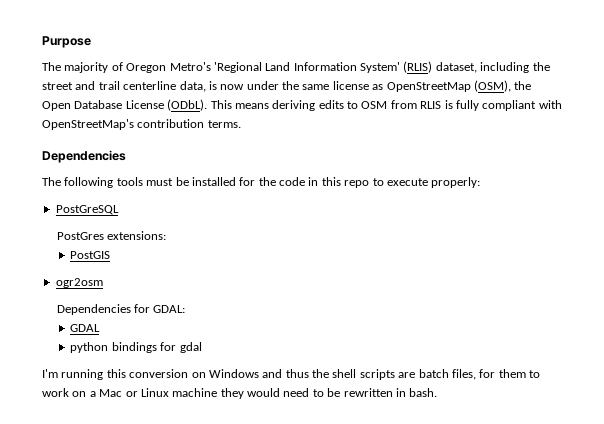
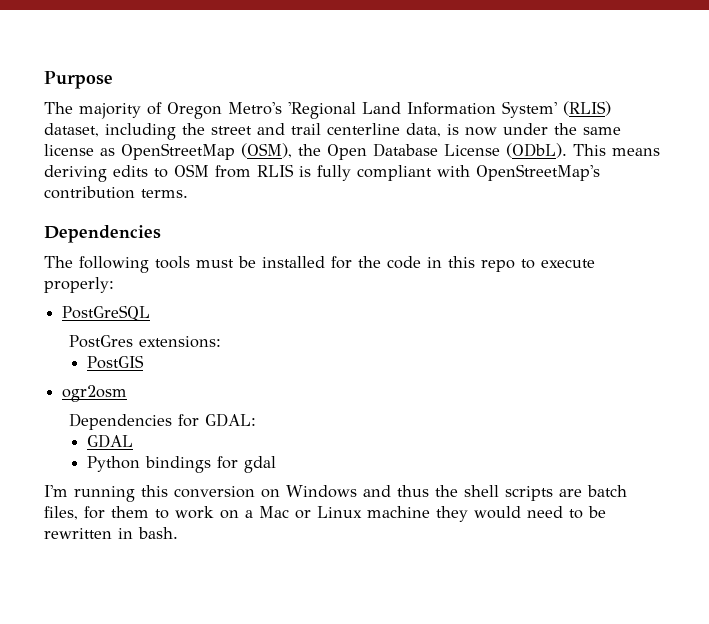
- python bindings for gdal
+ Python bindings for gdal

